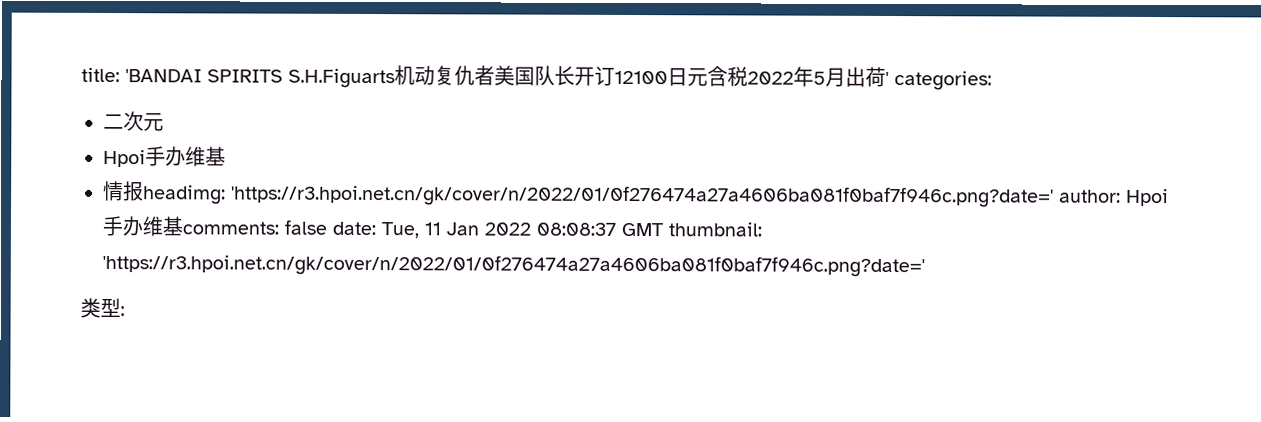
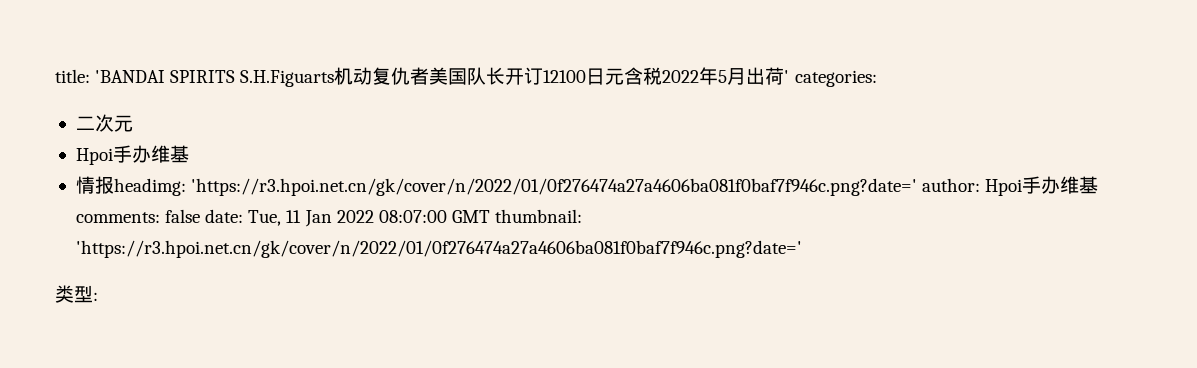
- 情报headimg: 'https://r3.hpoi.net.cn/gk/cover/n/2022/01/0f276474a27a4606ba081f0baf7f946c.png?date=' author: Hpoi手办维基comments: false date: Tue, 11 Jan 2022 08:08:37 GMT thumbnail: 'https://r3.hpoi.net.cn/gk/cover/n/2022/01/0f276474a27a4606ba081f0baf7f946c.png?date='
+ 情报headimg: 'https://r3.hpoi.net.cn/gk/cover/n/2022/01/0f276474a27a4606ba081f0baf7f946c.png?date=' author: Hpoi手办维基comments: false date: Tue, 11 Jan 2022 08:07:00 GMT thumbnail: 'https://r3.hpoi.net.cn/gk/cover/n/2022/01/0f276474a27a4606ba081f0baf7f946c.png?date='

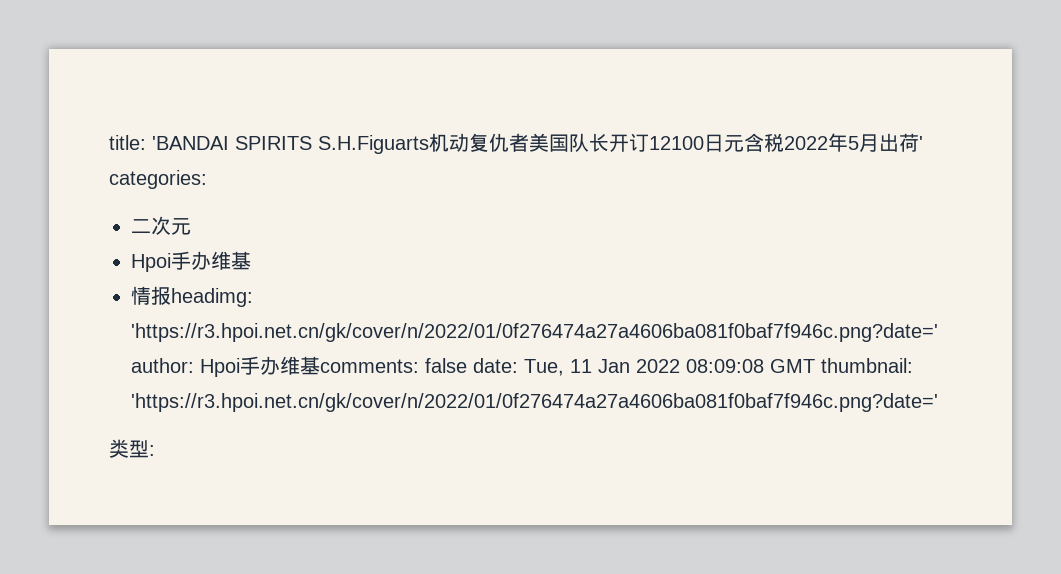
- 情报headimg: 'https://r3.hpoi.net.cn/gk/cover/n/2022/01/0f276474a27a4606ba081f0baf7f946c.png?date=' author: Hpoi手办维基comments: false date: Tue, 11 Jan 2022 08:07:00 GMT thumbnail: 'https://r3.hpoi.net.cn/gk/cover/n/2022/01/0f276474a27a4606ba081f0baf7f946c.png?date='
+ 情报headimg: 'https://r3.hpoi.net.cn/gk/cover/n/2022/01/0f276474a27a4606ba081f0baf7f946c.png?date=' author: Hpoi手办维基comments: false date: Tue, 11 Jan 2022 08:09:08 GMT thumbnail: 'https://r3.hpoi.net.cn/gk/cover/n/2022/01/0f276474a27a4606ba081f0baf7f946c.png?date='

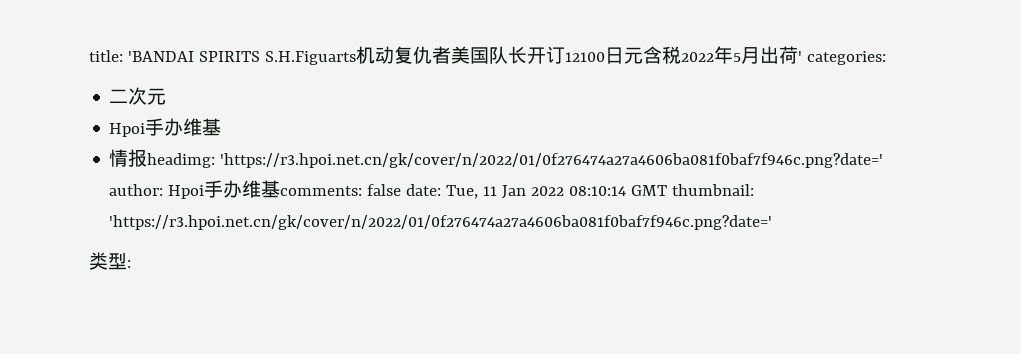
- 情报headimg: 'https://r3.hpoi.net.cn/gk/cover/n/2022/01/0f276474a27a4606ba081f0baf7f946c.png?date=' author: Hpoi手办维基comments: false date: Tue, 11 Jan 2022 08:09:08 GMT thumbnail: 'https://r3.hpoi.net.cn/gk/cover/n/2022/01/0f276474a27a4606ba081f0baf7f946c.png?date='
+ 情报headimg: 'https://r3.hpoi.net.cn/gk/cover/n/2022/01/0f276474a27a4606ba081f0baf7f946c.png?date=' author: Hpoi手办维基comments: false date: Tue, 11 Jan 2022 08:10:14 GMT thumbnail: 'https://r3.hpoi.net.cn/gk/cover/n/2022/01/0f276474a27a4606ba081f0baf7f946c.png?date='

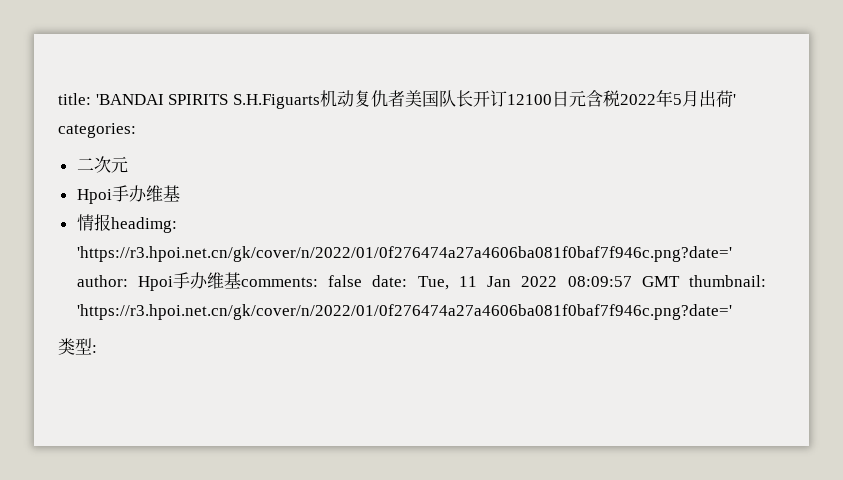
- 情报headimg: 'https://r3.hpoi.net.cn/gk/cover/n/2022/01/0f276474a27a4606ba081f0baf7f946c.png?date=' author: Hpoi手办维基comments: false date: Tue, 11 Jan 2022 08:10:14 GMT thumbnail: 'https://r3.hpoi.net.cn/gk/cover/n/2022/01/0f276474a27a4606ba081f0baf7f946c.png?date='
+ 情报headimg: 'https://r3.hpoi.net.cn/gk/cover/n/2022/01/0f276474a27a4606ba081f0baf7f946c.png?date=' author: Hpoi手办维基comments: false date: Tue, 11 Jan 2022 08:09:57 GMT thumbnail: 'https://r3.hpoi.net.cn/gk/cover/n/2022/01/0f276474a27a4606ba081f0baf7f946c.png?date='

